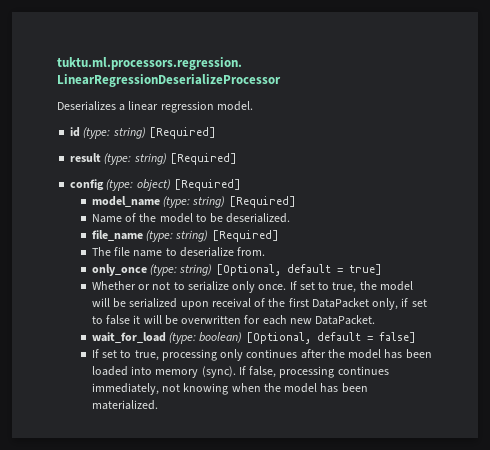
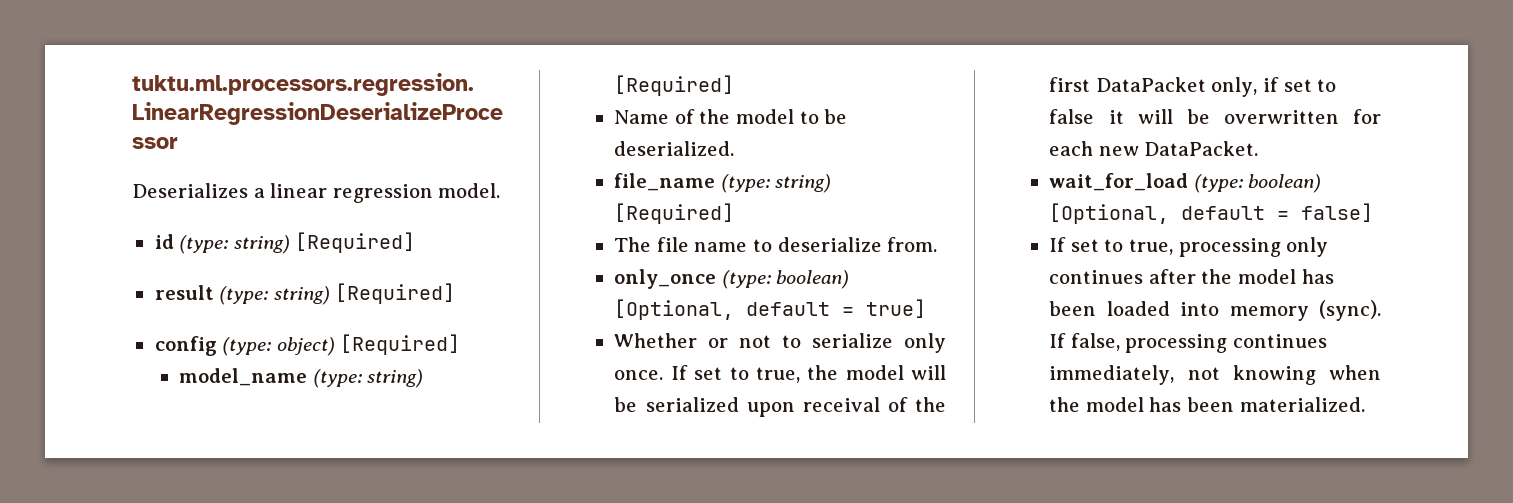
- only_once (type: string) [Optional, default = true]
+ only_once (type: boolean) [Optional, default = true]

